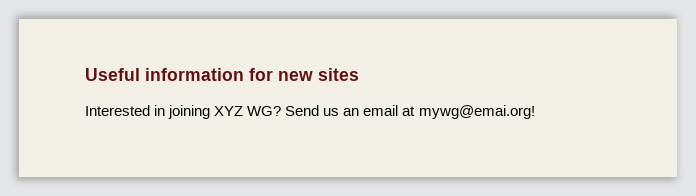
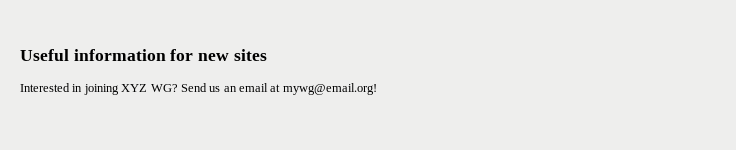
- Send us an email at mywg@emai.org!
+ Send us an email at mywg@email.org!

